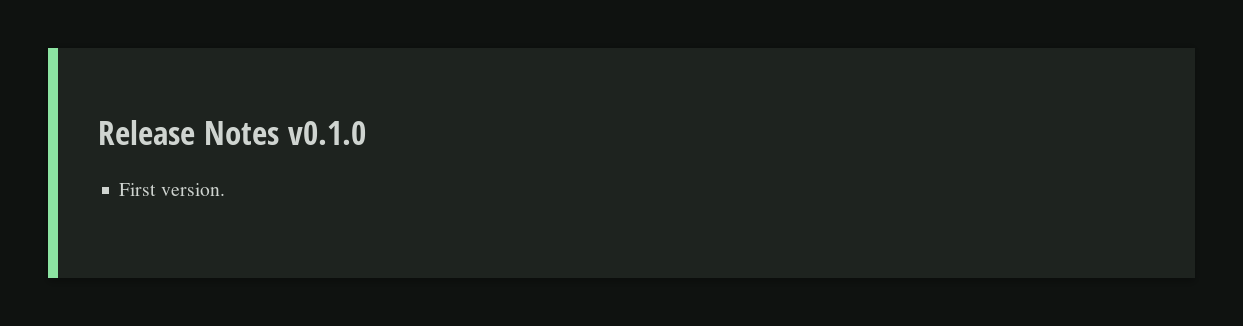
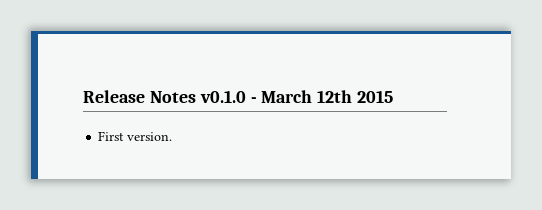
- Release Notes v0.1.0
+ Release Notes v0.1.0 - March 12th 2015

